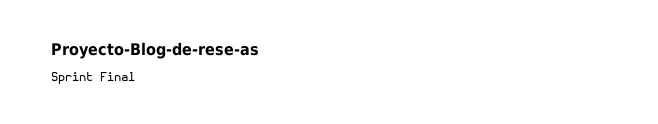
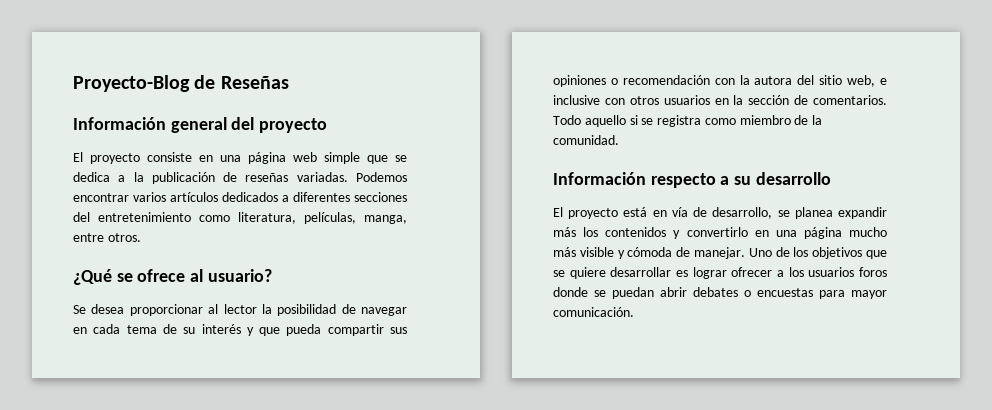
- Proyecto-Blog-de-rese-as
- Sprint Final
+ Proyecto-Blog de Reseñas
+ Información general del proyecto
+ El proyecto consiste en una página web simple que se dedica a la publicación de reseñas variadas. Podemos encontrar varios artículos dedicados a diferentes secciones del entretenimiento como literatura, películas, manga, entre otros.
+ ¿Qué se ofrece al usuario?
+ Se desea proporcionar al lector la posibilidad de navegar en cada tema de su interés y que pueda compartir sus opiniones o recomendación con la autora del sitio web, e inclusive con otros usuarios en la sección de comentarios. Todo aquello si se registra como miembro de la comunidad.
+ Información respecto a su desarrollo
+ El proyecto está en vía de desarrollo, se planea expandir más los contenidos y convertirlo en una página mucho más visible y cómoda de manejar. Uno de los objetivos que se quiere desarrollar es lograr ofrecer a los usuarios foros donde se puedan abrir debates o encuestas para mayor comunicación.

